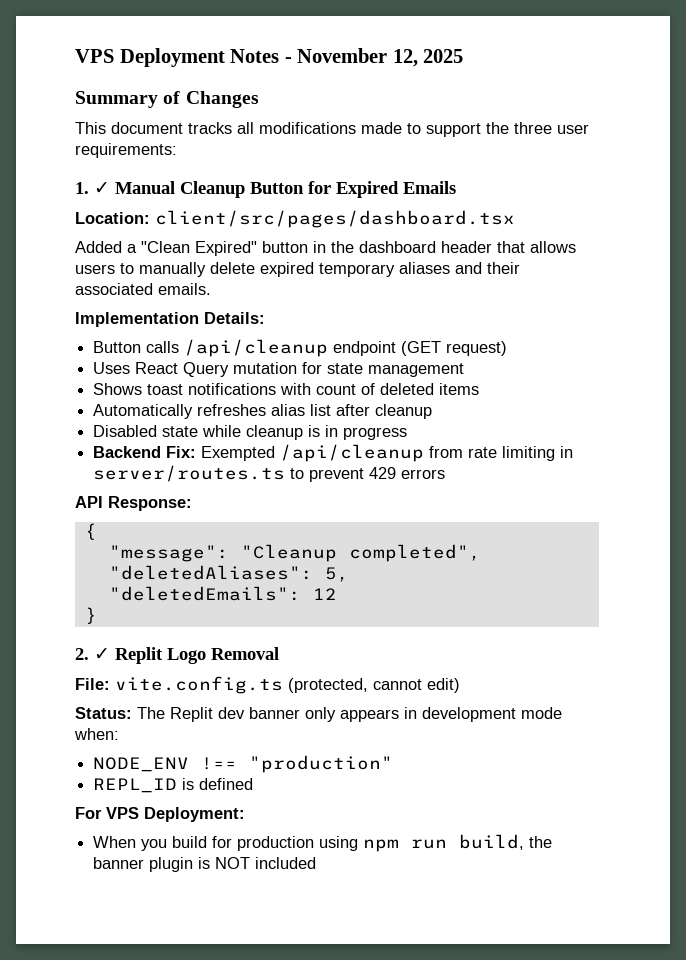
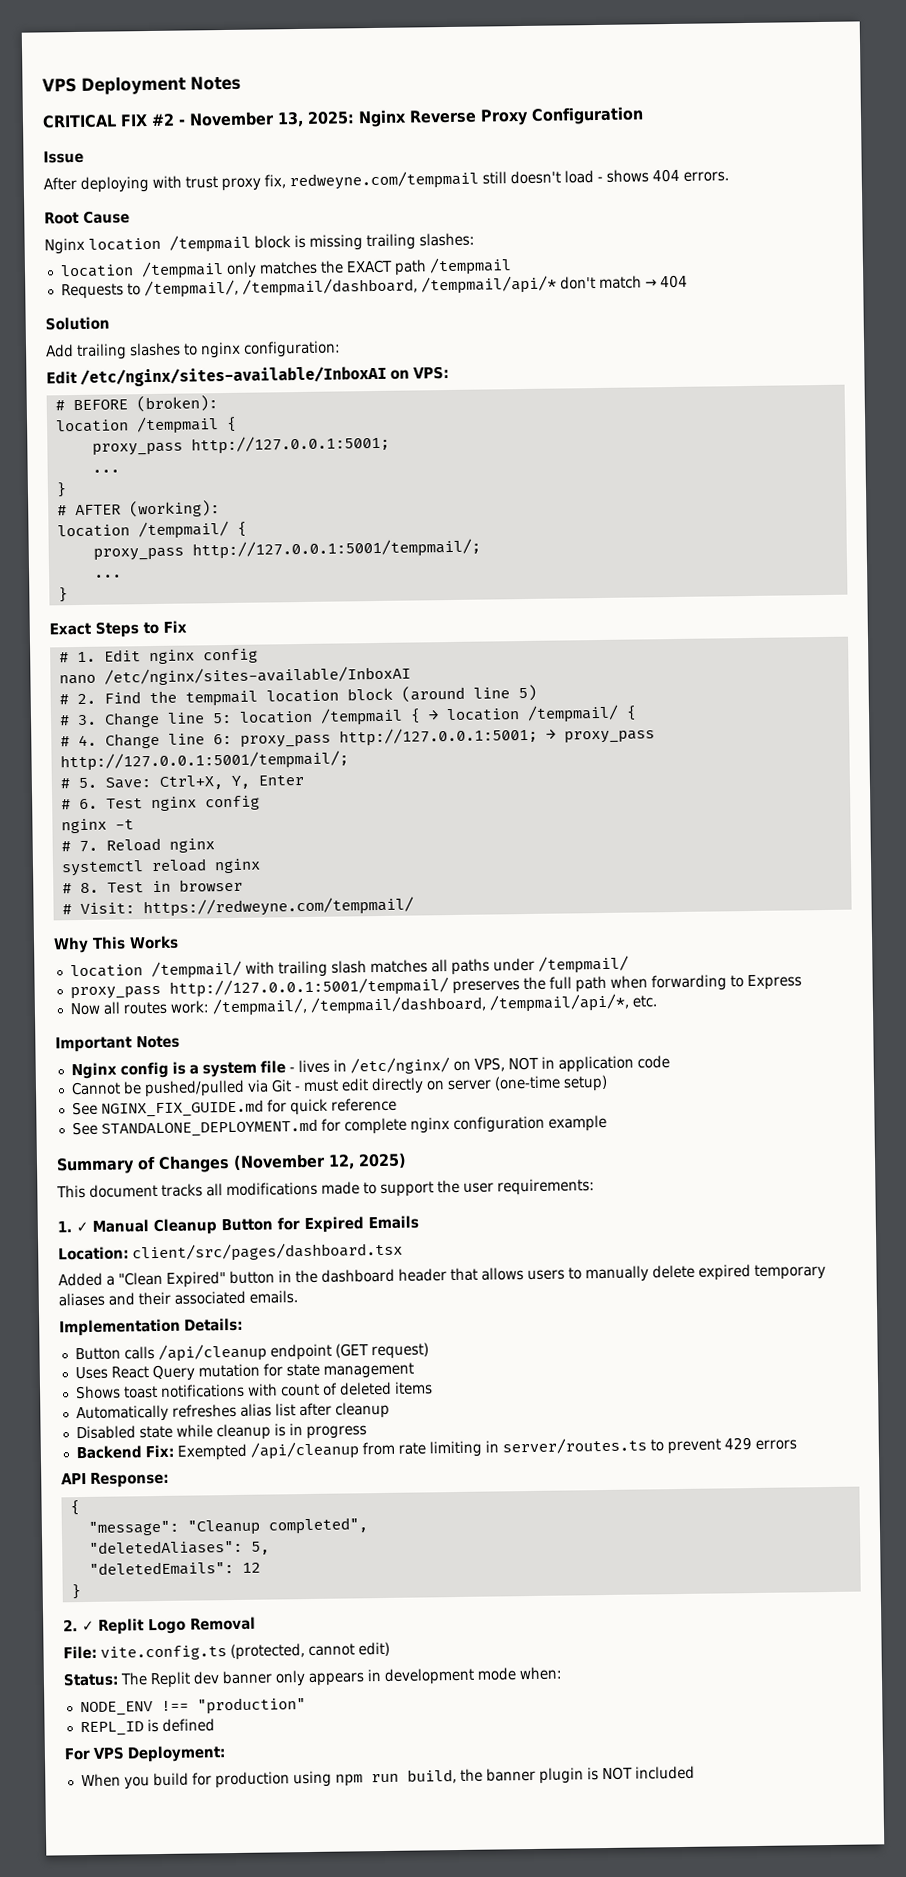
- VPS Deployment Notes - November 12, 2025
+ VPS Deployment Notes
+ CRITICAL FIX #2 - November 13, 2025: Nginx Reverse Proxy Configuration
+ Issue
+ After deploying with trust proxy fix, redweyne.com/tempmail still doesn't load - shows 404 errors.
+ Root Cause
+ Nginx location /tempmail block is missing trailing slashes:
+ location /tempmail only matches the EXACT path /tempmail
+ Requests to /tempmail/, /tempmail/dashboard, /tempmail/api/* don't match → 404
+ Solution
+ Add trailing slashes to nginx configuration:
+ Edit /etc/nginx/sites-available/InboxAI on VPS:
+ # BEFORE (broken):
+ location /tempmail {
+ proxy_pass http://127.0.0.1:5001;
+ ...
+ }
+ # AFTER (working):
+ location /tempmail/ {
+ proxy_pass http://127.0.0.1:5001/tempmail/;
+ ...
+ }
+ Exact Steps to Fix
+ # 1. Edit nginx config
+ nano /etc/nginx/sites-available/InboxAI
+ # 2. Find the tempmail location block (around line 5)
+ # 3. Change line 5: location /tempmail { → location /tempmail/ {
+ # 4. Change line 6: proxy_pass http://127.0.0.1:5001; → proxy_pass http://127.0.0.1:5001/tempmail/;
+ # 5. Save: Ctrl+X, Y, Enter
+ # 6. Test nginx config
+ nginx -t
+ # 7. Reload nginx
+ systemctl reload nginx
+ # 8. Test in browser
+ # Visit: https://redweyne.com/tempmail/
+ Why This Works
+ location /tempmail/ with trailing slash matches all paths under /tempmail/
+ proxy_pass http://127.0.0.1:5001/tempmail/ preserves the full path when forwarding to Express
+ Now all routes work: /tempmail/, /tempmail/dashboard, /tempmail/api/*, etc.
+ Important Notes
+ Nginx config is a system file - lives in /etc/nginx/ on VPS, NOT in application code
+ Cannot be pushed/pulled via Git - must edit directly on server (one-time setup)
+ See NGINX_FIX_GUIDE.md for quick reference
+ See STANDALONE_DEPLOYMENT.md for complete nginx configuration example
- Summary of Changes
+ Summary of Changes (November 12, 2025)
- This document tracks all modifications made to support the three user requirements:
+ This document tracks all modifications made to support the user requirements:

